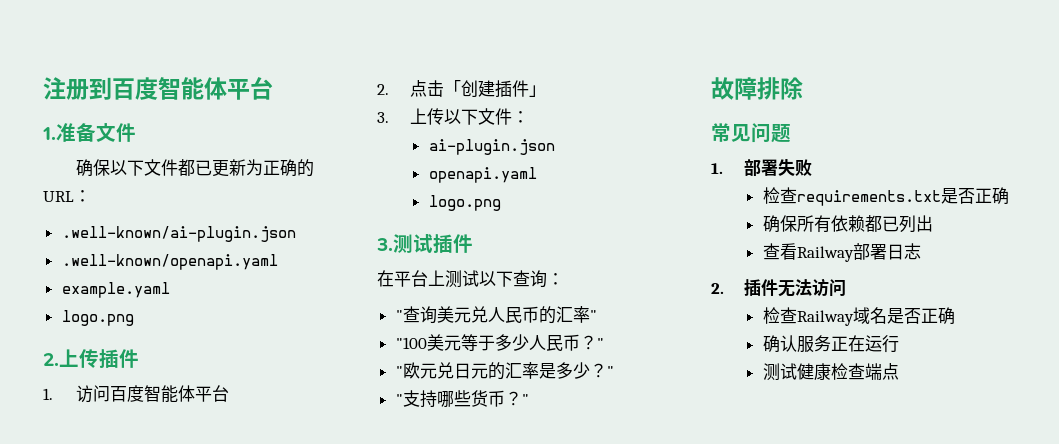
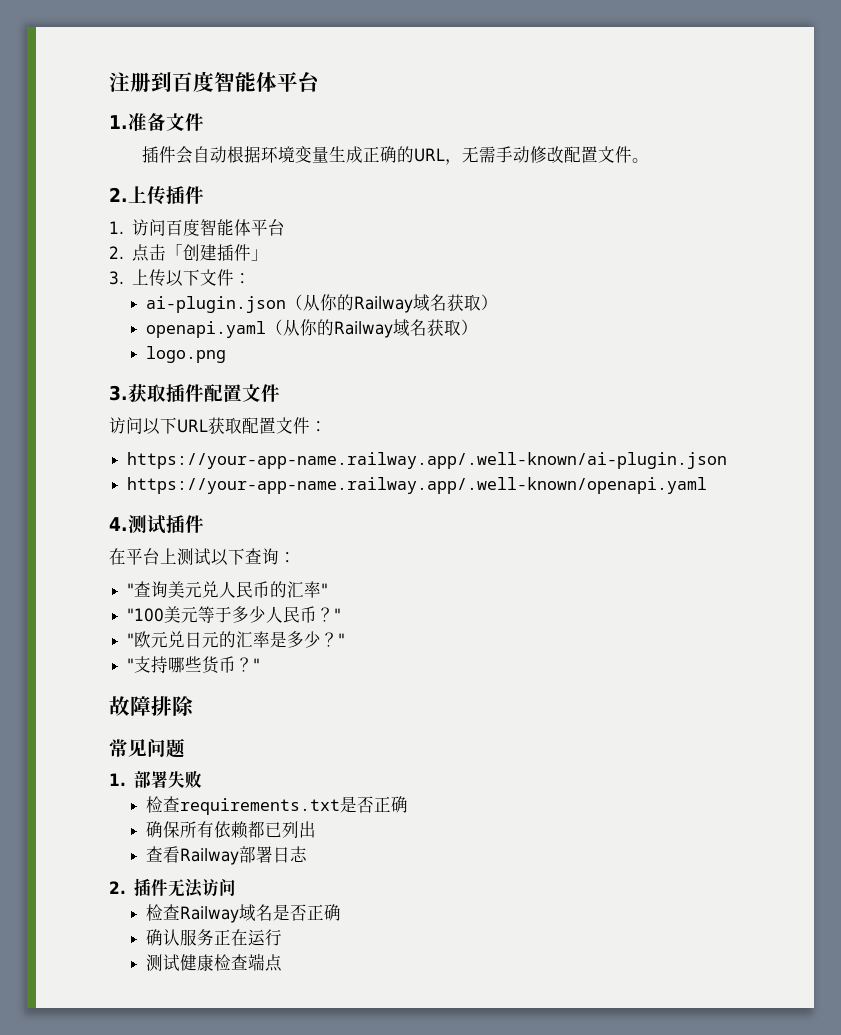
- 确保以下文件都已更新为正确的URL：
- .well-known/ai-plugin.json
- .well-known/openapi.yaml
- example.yaml
- logo.png
+ 插件会自动根据环境变量生成正确的URL，无需手动修改配置文件。
- ai-plugin.json
- openapi.yaml
+ ai-plugin.json（从你的Railway域名获取）
+ openapi.yaml（从你的Railway域名获取）
  logo.png
- 3.测试插件
+ 3.获取插件配置文件
+ 访问以下URL获取配置文件：
+ https://your-app-name.railway.app/.well-known/ai-plugin.json
+ https://your-app-name.railway.app/.well-known/openapi.yaml
+ 4.测试插件

